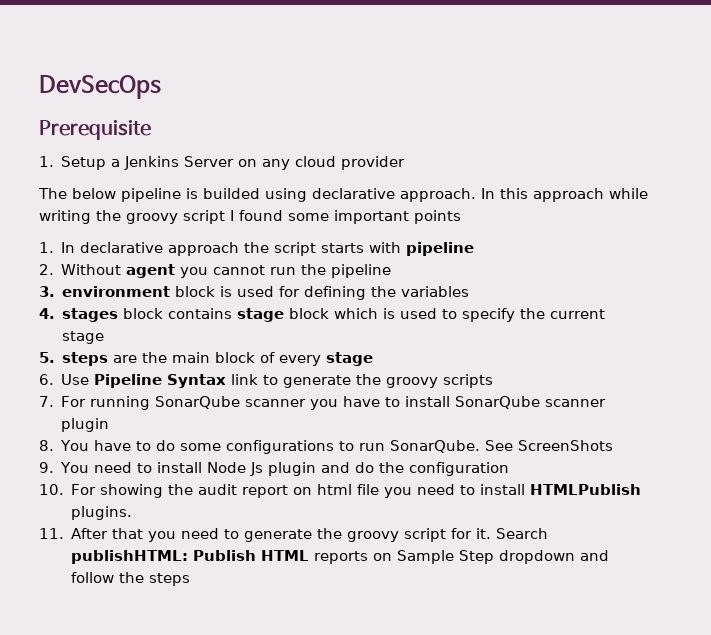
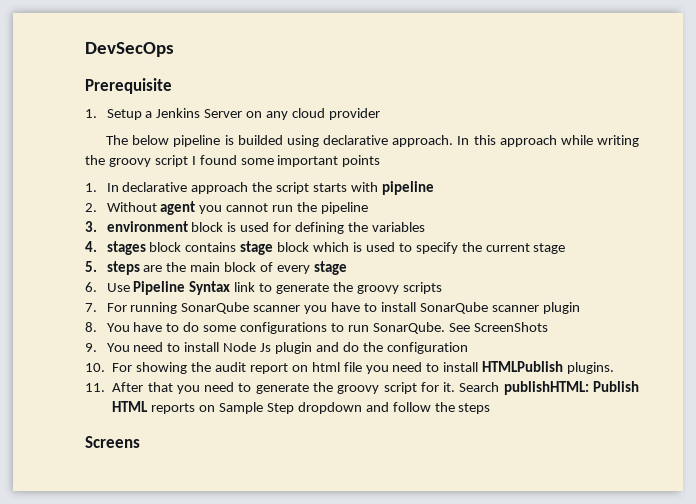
+ Screens

